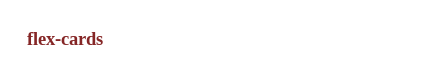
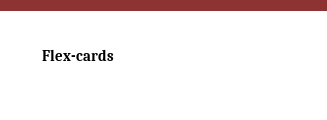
- flex-cards
+ Flex-cards

